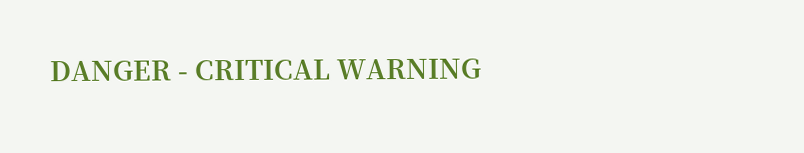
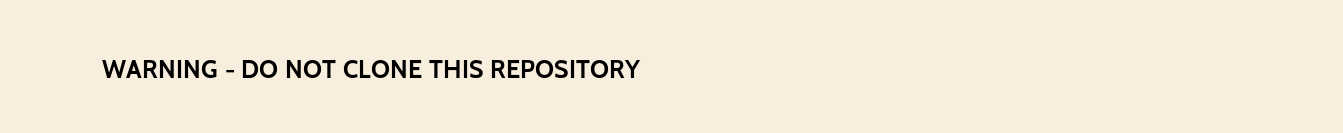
- DANGER - CRITICAL WARNING
+ WARNING - DO NOT CLONE THIS REPOSITORY

